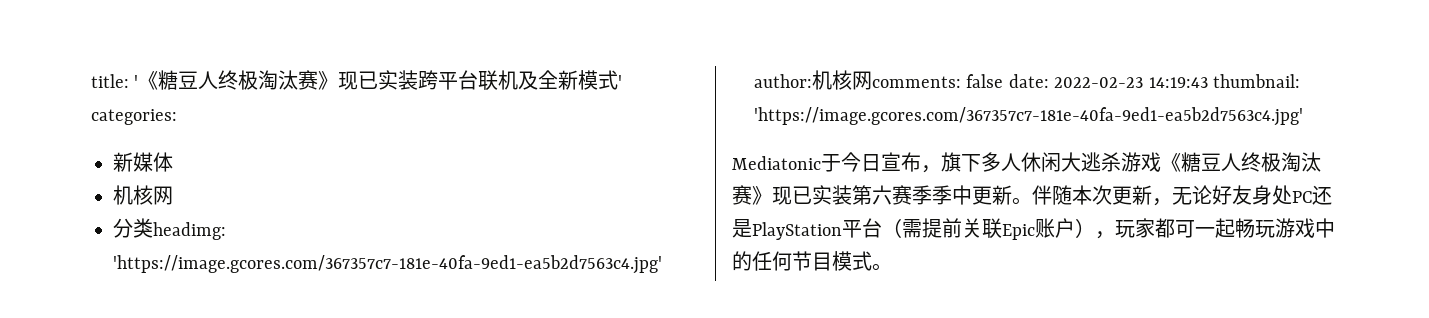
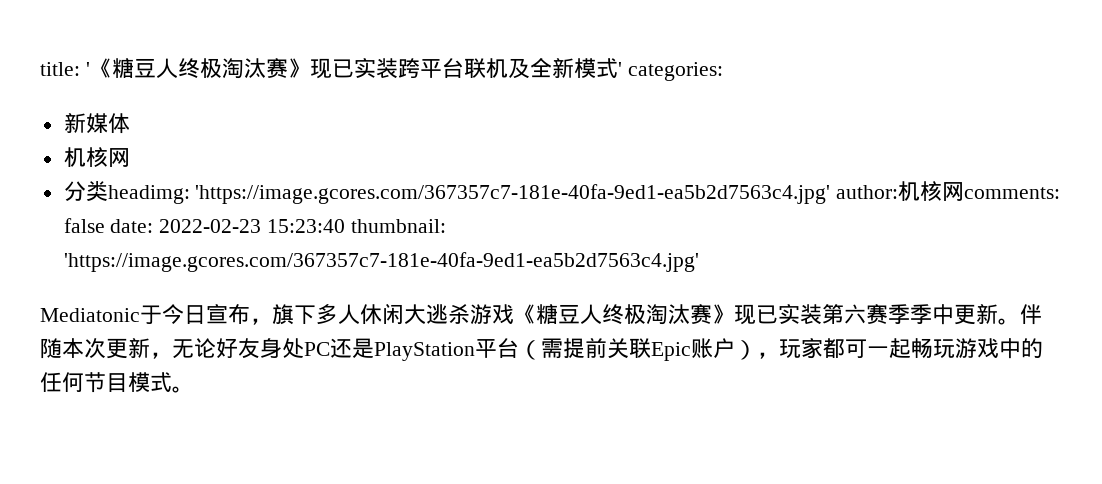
- 分类headimg: 'https://image.gcores.com/367357c7-181e-40fa-9ed1-ea5b2d7563c4.jpg' author:机核网comments: false date: 2022-02-23 14:19:43 thumbnail: 'https://image.gcores.com/367357c7-181e-40fa-9ed1-ea5b2d7563c4.jpg'
+ 分类headimg: 'https://image.gcores.com/367357c7-181e-40fa-9ed1-ea5b2d7563c4.jpg' author:机核网comments: false date: 2022-02-23 15:23:40 thumbnail: 'https://image.gcores.com/367357c7-181e-40fa-9ed1-ea5b2d7563c4.jpg'

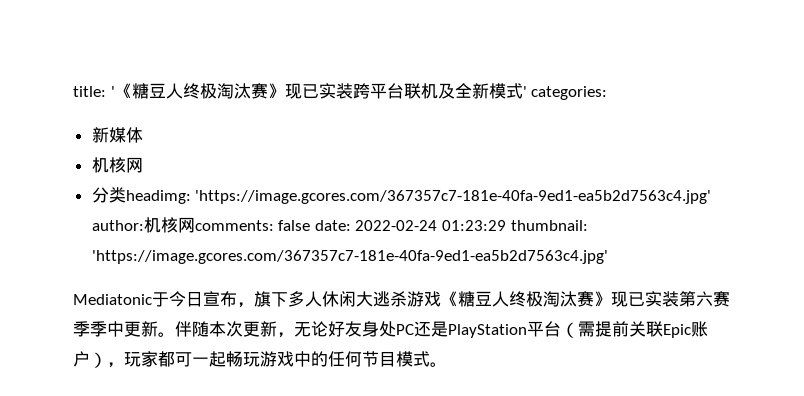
- 分类headimg: 'https://image.gcores.com/367357c7-181e-40fa-9ed1-ea5b2d7563c4.jpg' author:机核网comments: false date: 2022-02-23 15:23:40 thumbnail: 'https://image.gcores.com/367357c7-181e-40fa-9ed1-ea5b2d7563c4.jpg'
+ 分类headimg: 'https://image.gcores.com/367357c7-181e-40fa-9ed1-ea5b2d7563c4.jpg' author:机核网comments: false date: 2022-02-24 01:23:29 thumbnail: 'https://image.gcores.com/367357c7-181e-40fa-9ed1-ea5b2d7563c4.jpg'

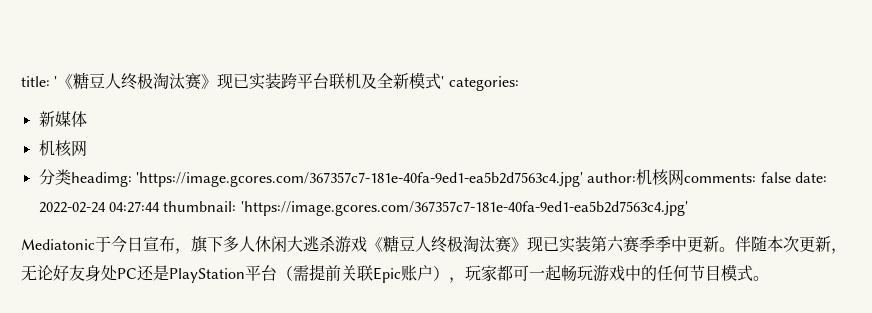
- 分类headimg: 'https://image.gcores.com/367357c7-181e-40fa-9ed1-ea5b2d7563c4.jpg' author:机核网comments: false date: 2022-02-24 01:23:29 thumbnail: 'https://image.gcores.com/367357c7-181e-40fa-9ed1-ea5b2d7563c4.jpg'
+ 分类headimg: 'https://image.gcores.com/367357c7-181e-40fa-9ed1-ea5b2d7563c4.jpg' author:机核网comments: false date: 2022-02-24 04:27:44 thumbnail: 'https://image.gcores.com/367357c7-181e-40fa-9ed1-ea5b2d7563c4.jpg'

